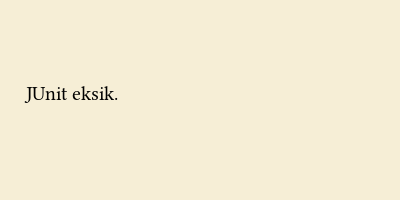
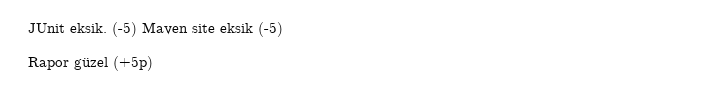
+ (-5) Maven site eksik (-5)
+ Rapor güzel (+5p)

